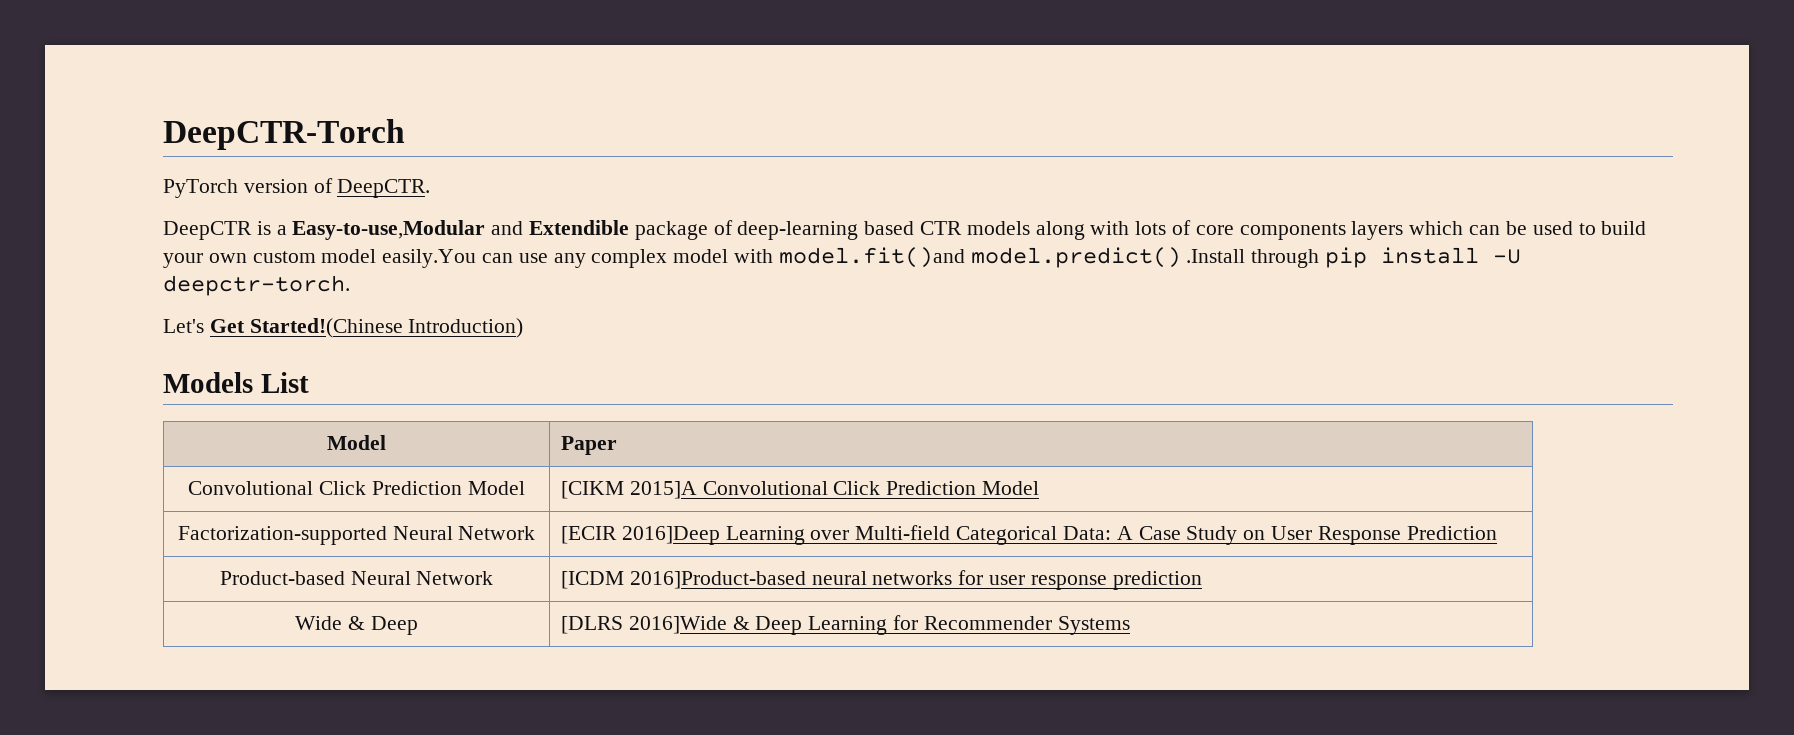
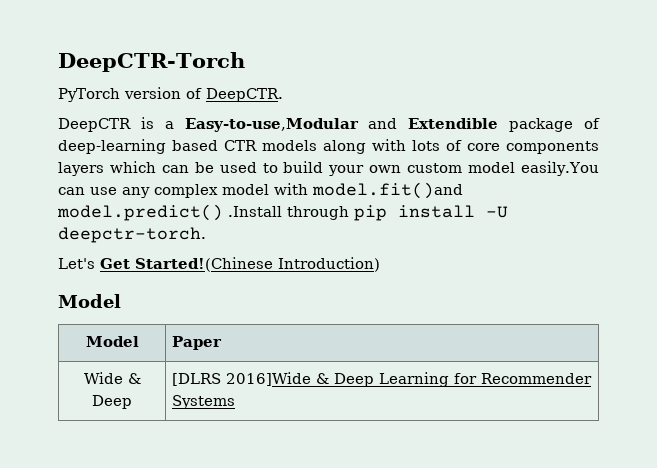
  Let's Get Started!(Chinese Introduction)
- Models List
+ Model
- Convolutional Click Prediction Model | [CIKM 2015]A Convolutional Click Prediction Model
- Factorization-supported Neural Network | [ECIR 2016]Deep Learning over Multi-field Categorical Data: A Case Study on User Response Prediction
- Product-based Neural Network | [ICDM 2016]Product-based neural networks for user response prediction

